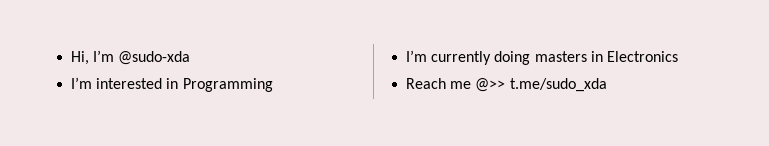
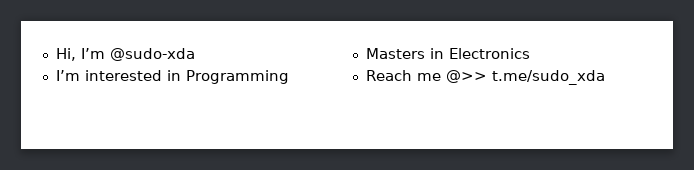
- I’m currently doing masters in Electronics
+ Masters in Electronics

